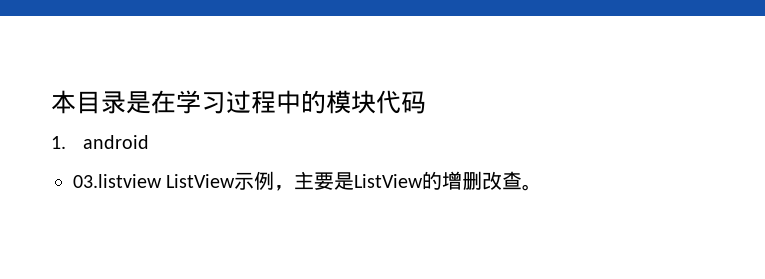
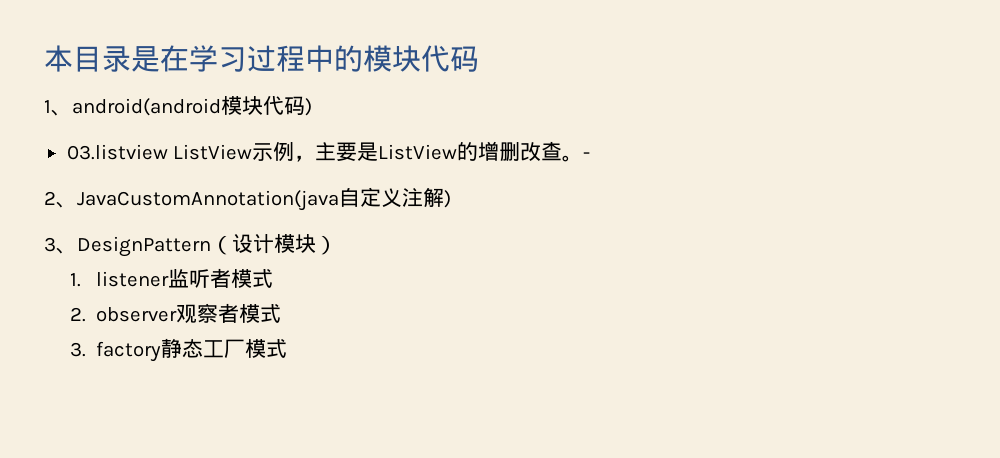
- 1. android
+ 1、android(android模块代码)
+ -
+ 2、JavaCustomAnnotation(java自定义注解)
+ 3、DesignPattern（设计模块）
+ 1. listener监听者模式
+ 2. observer观察者模式
+ 3. factory静态工厂模式

